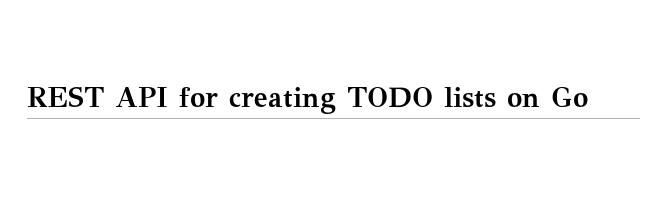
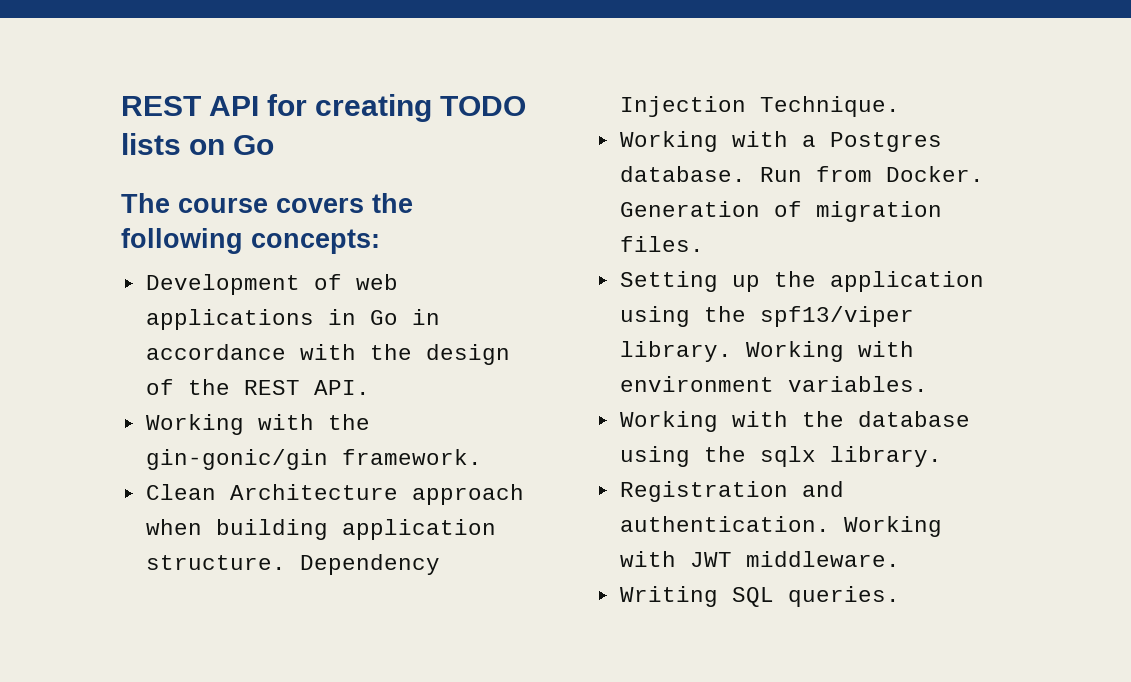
+ The course covers the following concepts:
+ Development of web applications in Go in accordance with the design of the REST API.
+ Working with the gin-gonic/gin framework.
+ Clean Architecture approach when building application structure. Dependency Injection Technique.
+ Working with a Postgres database. Run from Docker. Generation of migration files.
+ Setting up the application using the spf13/viper library. Working with environment variables.
+ Working with the database using the sqlx library.
+ Registration and authentication. Working with JWT middleware.
+ Writing SQL queries.

